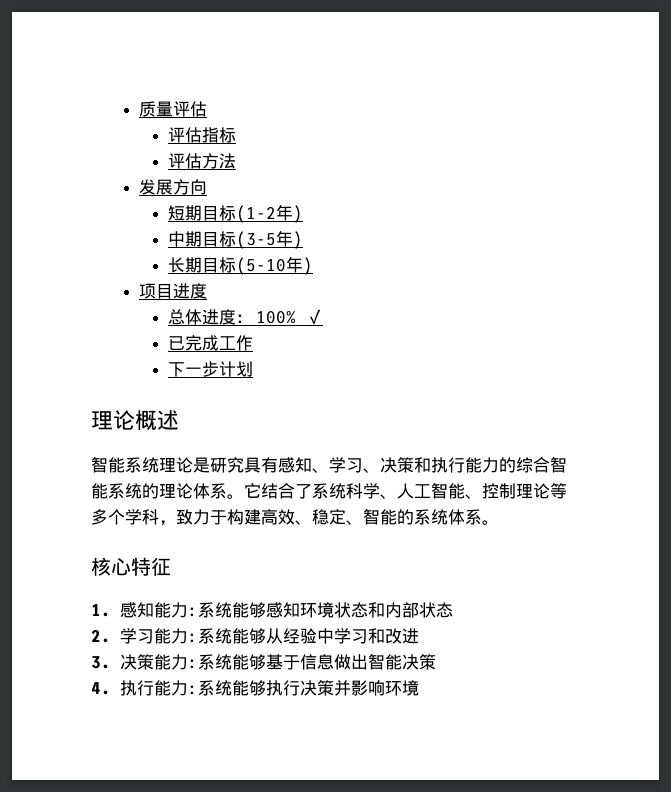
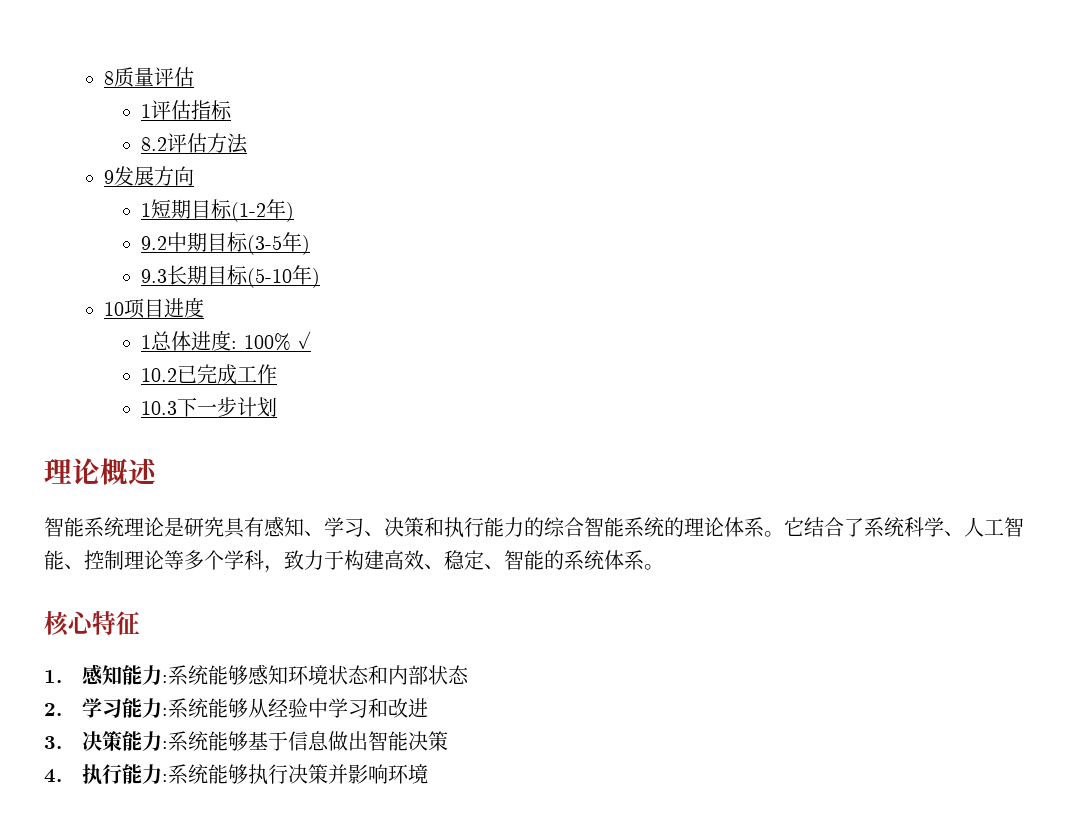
- 质量评估
+ 8质量评估
- 评估指标
+ 1评估指标
- 评估方法
+ 8.2评估方法
- 发展方向
+ 9发展方向
- 短期目标(1-2年)
+ 1短期目标(1-2年)
- 中期目标(3-5年)
+ 9.2中期目标(3-5年)
- 长期目标(5-10年)
+ 9.3长期目标(5-10年)
- 项目进度
+ 10项目进度
- 总体进度: 100% ✓
+ 1总体进度: 100% ✓
- 已完成工作
+ 10.2已完成工作
- 下一步计划
+ 10.3下一步计划

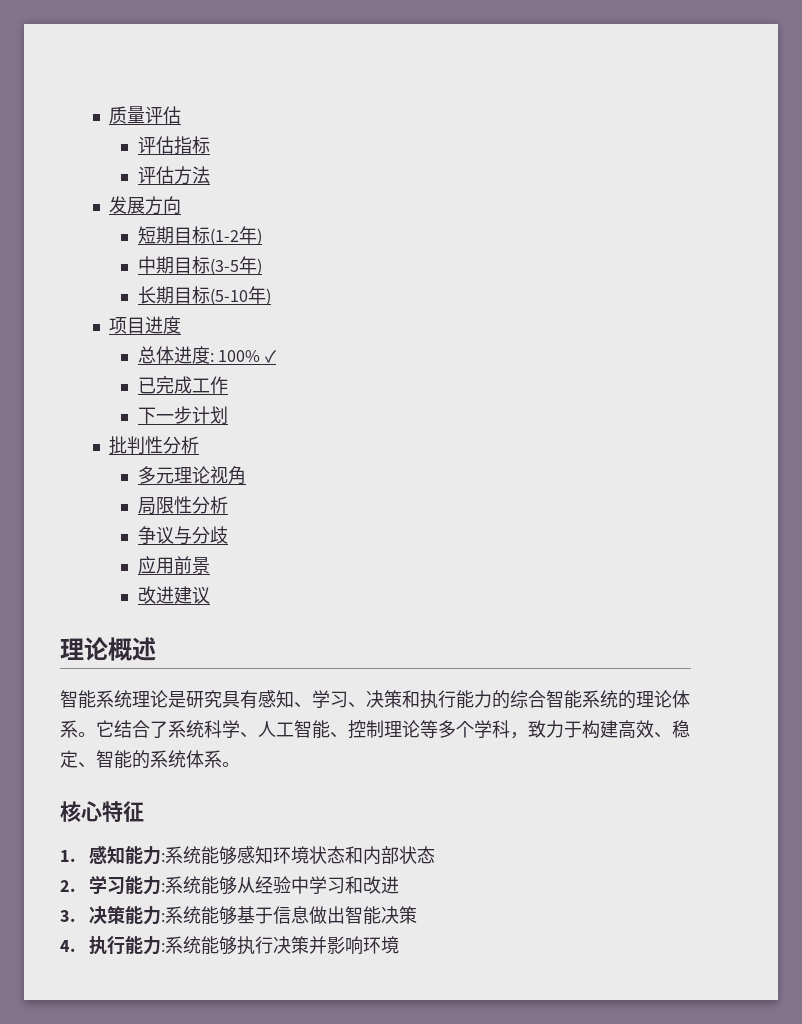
- 8质量评估
+ 质量评估
- 1评估指标
+ 评估指标
- 8.2评估方法
+ 评估方法
- 9发展方向
+ 发展方向
- 1短期目标(1-2年)
+ 短期目标(1-2年)
- 9.2中期目标(3-5年)
+ 中期目标(3-5年)
- 9.3长期目标(5-10年)
+ 长期目标(5-10年)
- 10项目进度
+ 项目进度
- 1总体进度: 100% ✓
+ 总体进度: 100% ✓
- 10.2已完成工作
+ 已完成工作
- 10.3下一步计划
+ 下一步计划
+ 批判性分析
+ 多元理论视角
+ 局限性分析
+ 争议与分歧
+ 应用前景
+ 改进建议

